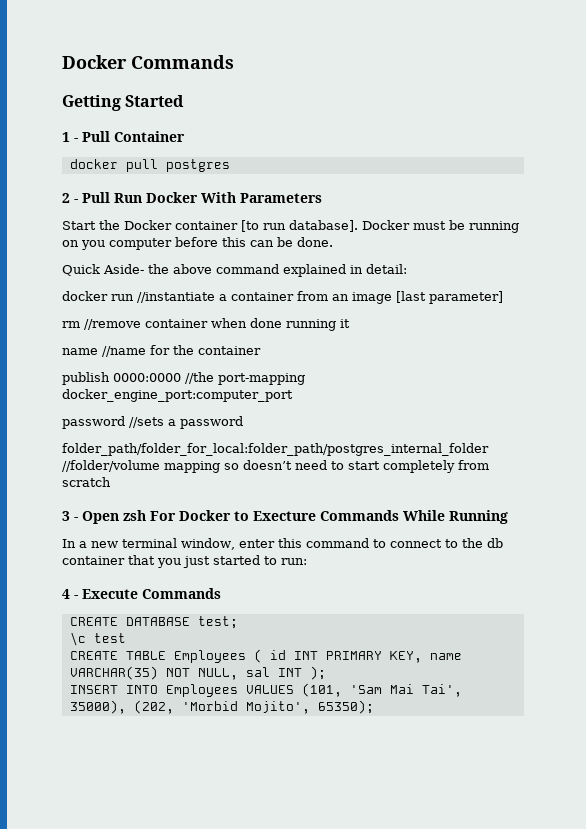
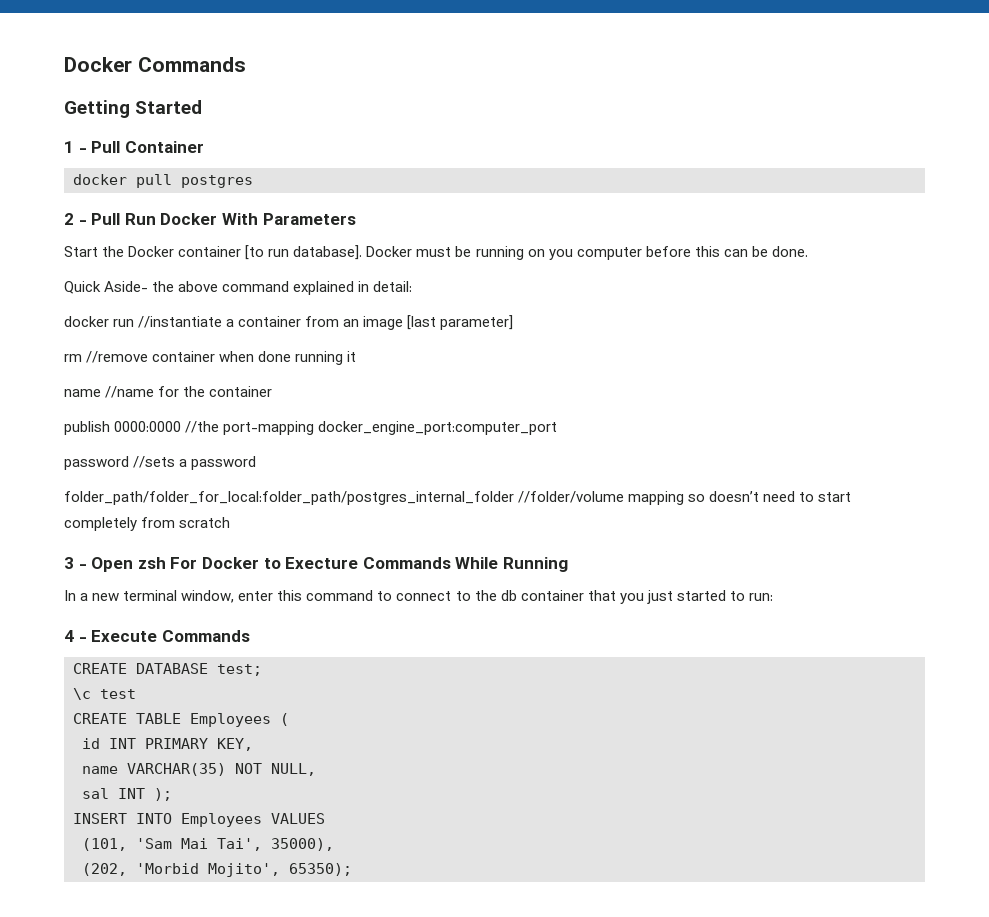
- CREATE TABLE Employees ( id INT PRIMARY KEY, name VARCHAR(35) NOT NULL, sal INT );
+ CREATE TABLE Employees (
+ id INT PRIMARY KEY,
+ name VARCHAR(35) NOT NULL,
+ sal INT );
- INSERT INTO Employees VALUES (101, 'Sam Mai Tai', 35000), (202, 'Morbid Mojito', 65350);
+ INSERT INTO Employees VALUES
+ (101, 'Sam Mai Tai', 35000),
+ (202, 'Morbid Mojito', 65350);

